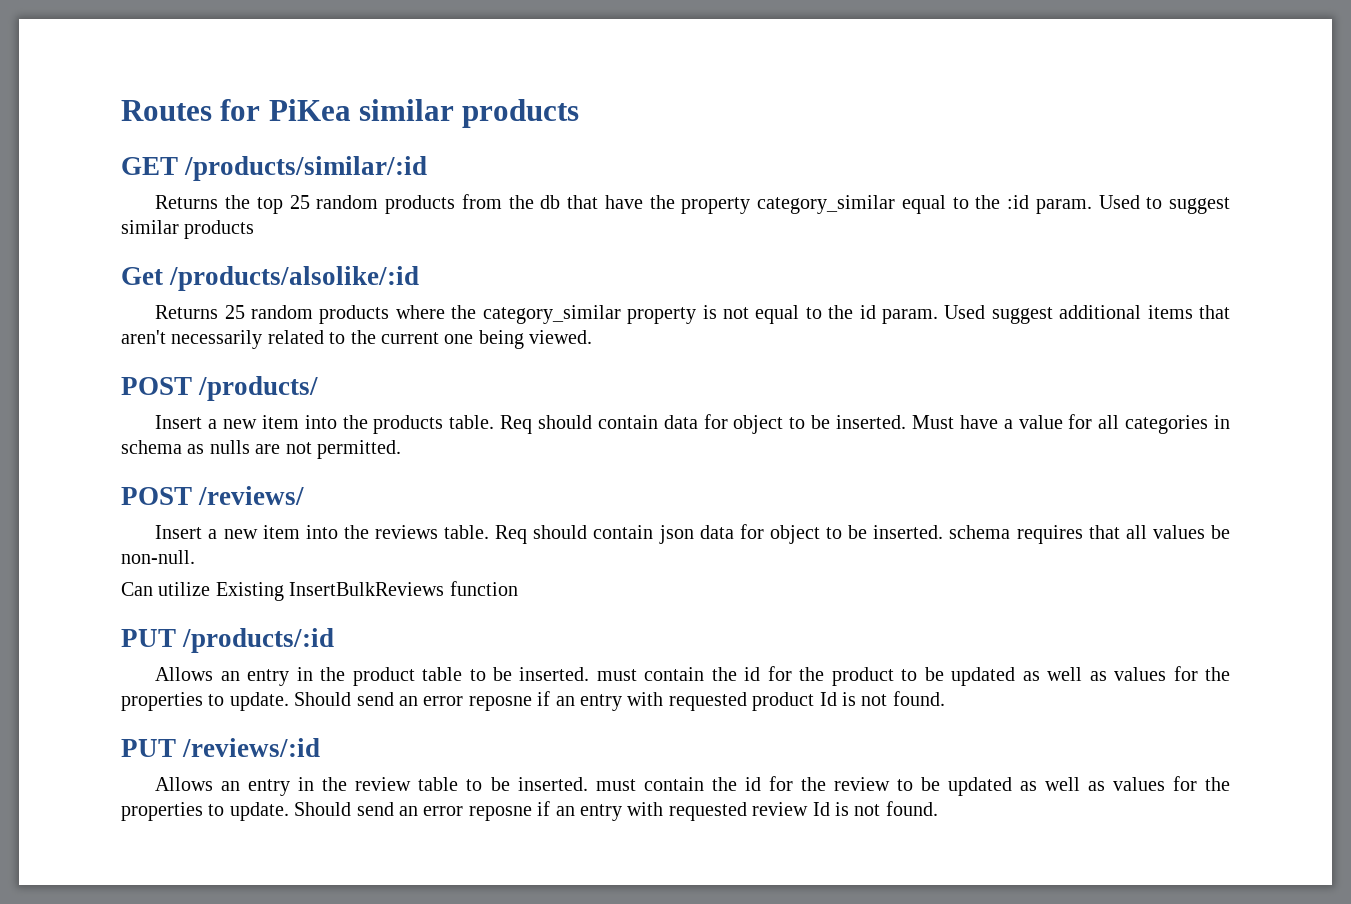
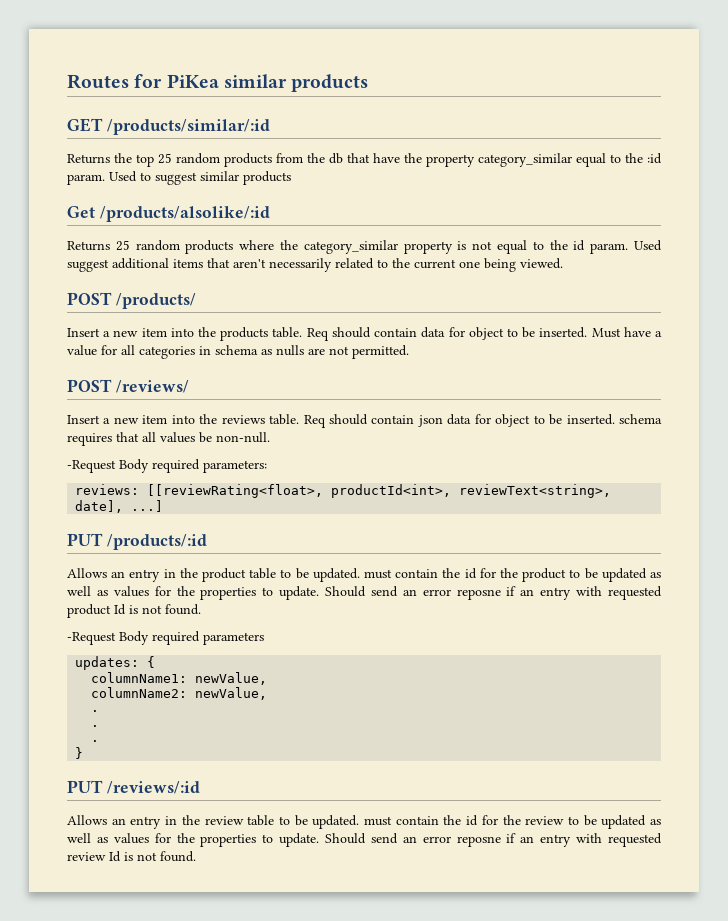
- Can utilize Existing InsertBulkReviews function
+ -Request Body required parameters:
+ reviews: [[reviewRating<float>, productId<int>, reviewText<string>, date], ...]
- Allows an entry in the product table to be inserted. must contain the id for the product to be updated as well as values for the properties to update.
+ Allows an entry in the product table to be updated. must contain the id for the product to be updated as well as values for the properties to update.
+ -Request Body required parameters
+ updates: {
+ columnName1: newValue,
+ columnName2: newValue,
+ .
+ .
+ .
+ }
- Allows an entry in the review table to be inserted. must contain the id for the review to be updated as well as values for the properties to update.
+ Allows an entry in the review table to be updated. must contain the id for the review to be updated as well as values for the properties to update.

